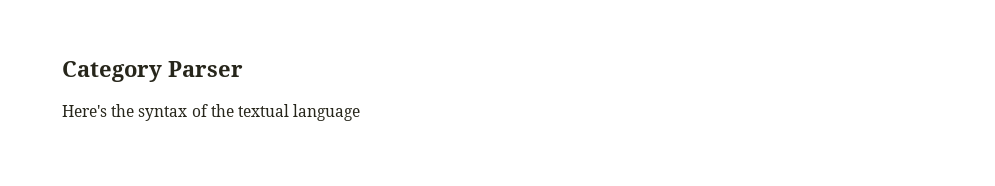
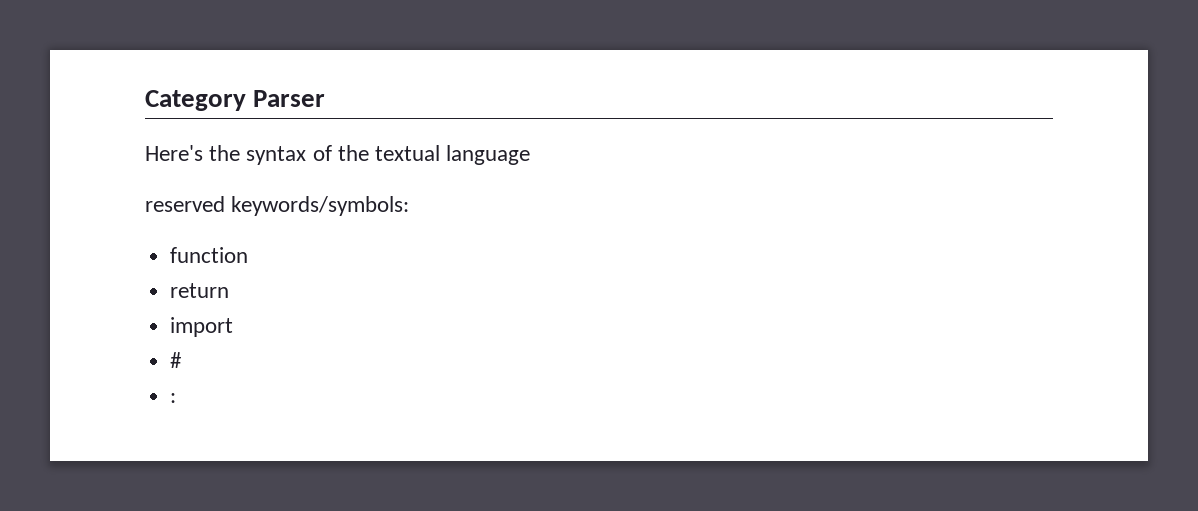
+ reserved keywords/symbols:
+ function
+ return
+ import
+ #
+ :

